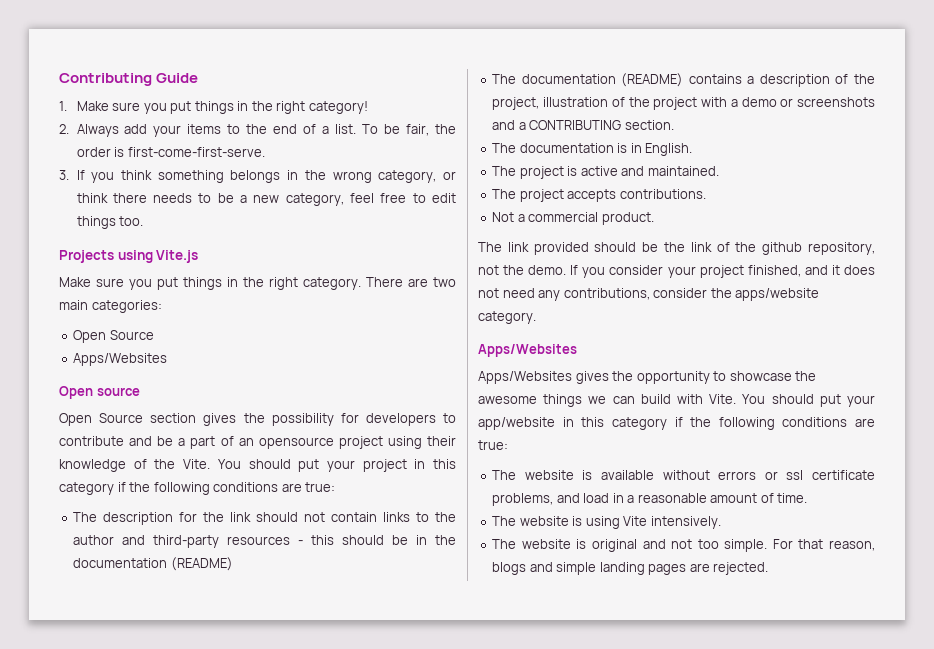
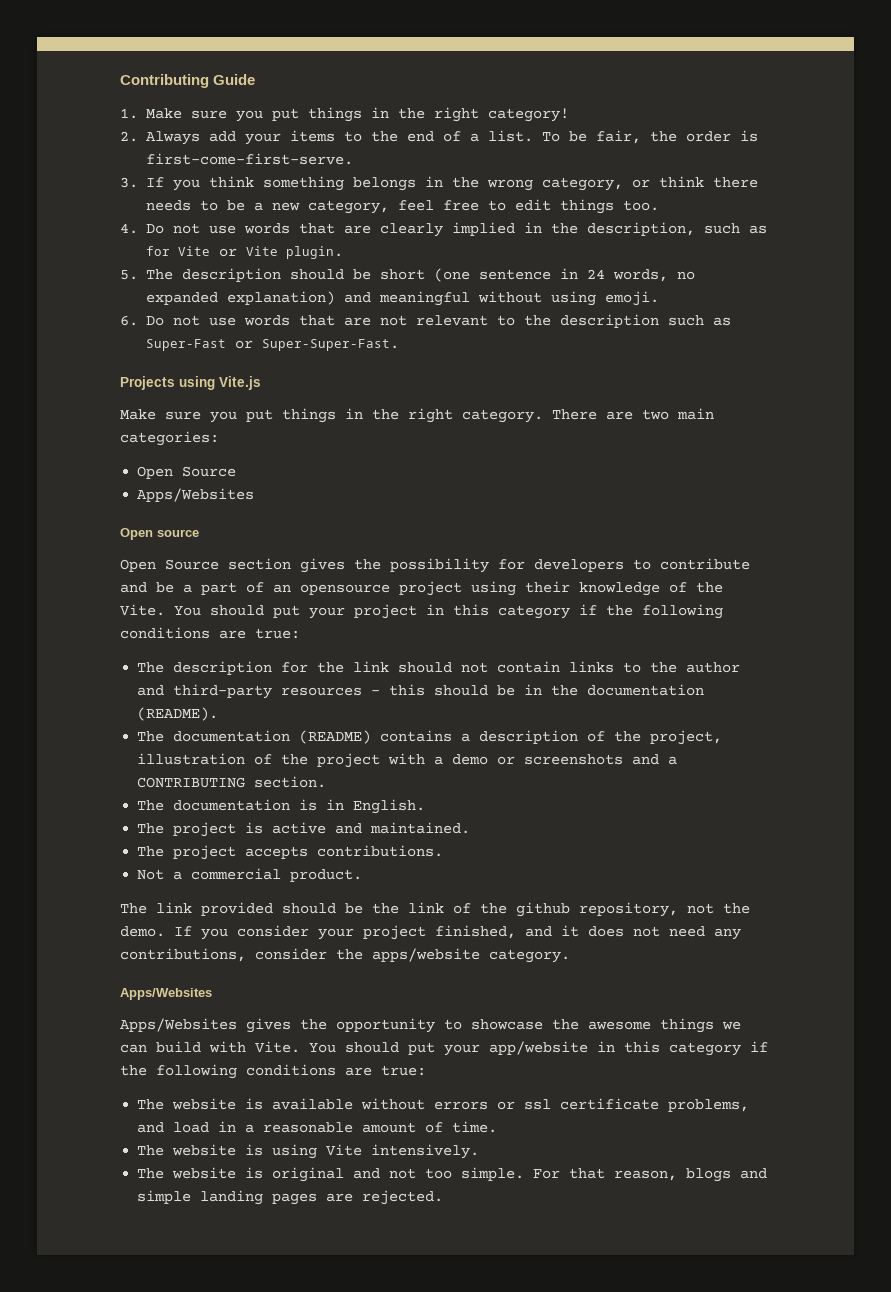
+ 4. Do not use words that are clearly implied in the description, such as for Vite or Vite plugin.
+ 5. The description should be short (one sentence in 24 words, no expanded explanation) and meaningful without using emoji.
+ 6. Do not use words that are not relevant to the description such as Super-Fast or Super-Super-Fast.
- The description for the link should not contain links to the author and third-party resources - this should be in the documentation (README)
+ The description for the link should not contain links to the author and third-party resources - this should be in the documentation (README).

